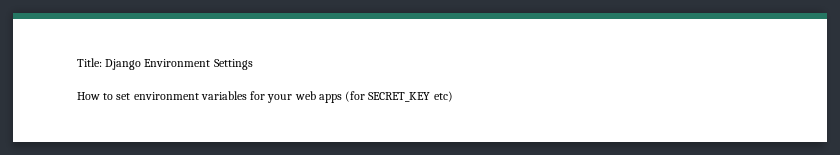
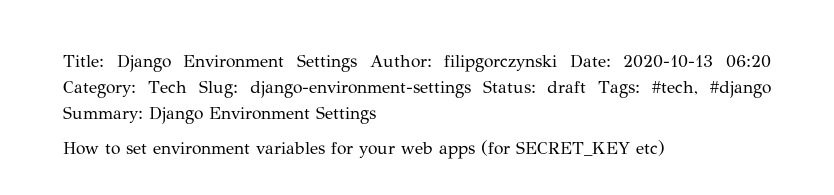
- Title: Django Environment Settings
+ Title: Django Environment Settings Author: filipgorczynski Date: 2020-10-13 06:20 Category: Tech Slug: django-environment-settings Status: draft Tags: #tech, #django Summary: Django Environment Settings

